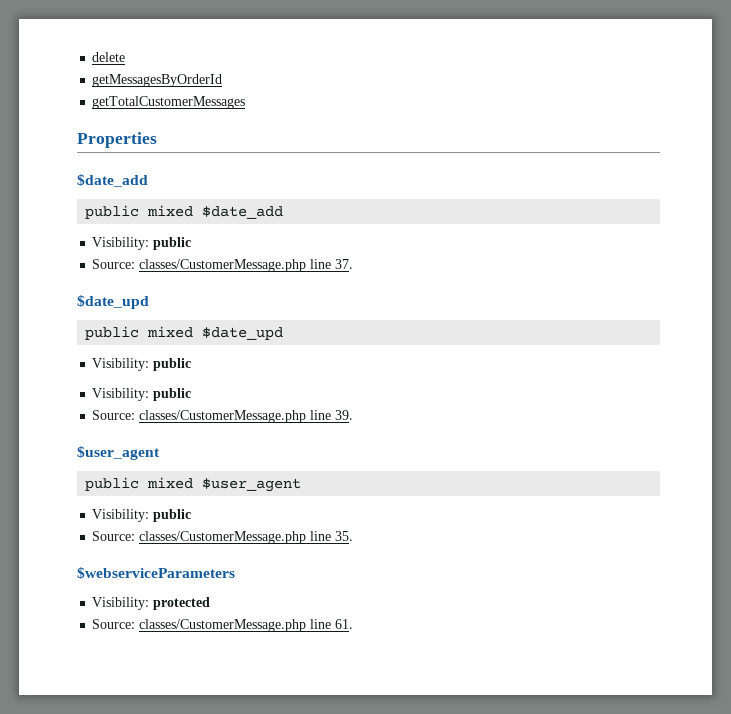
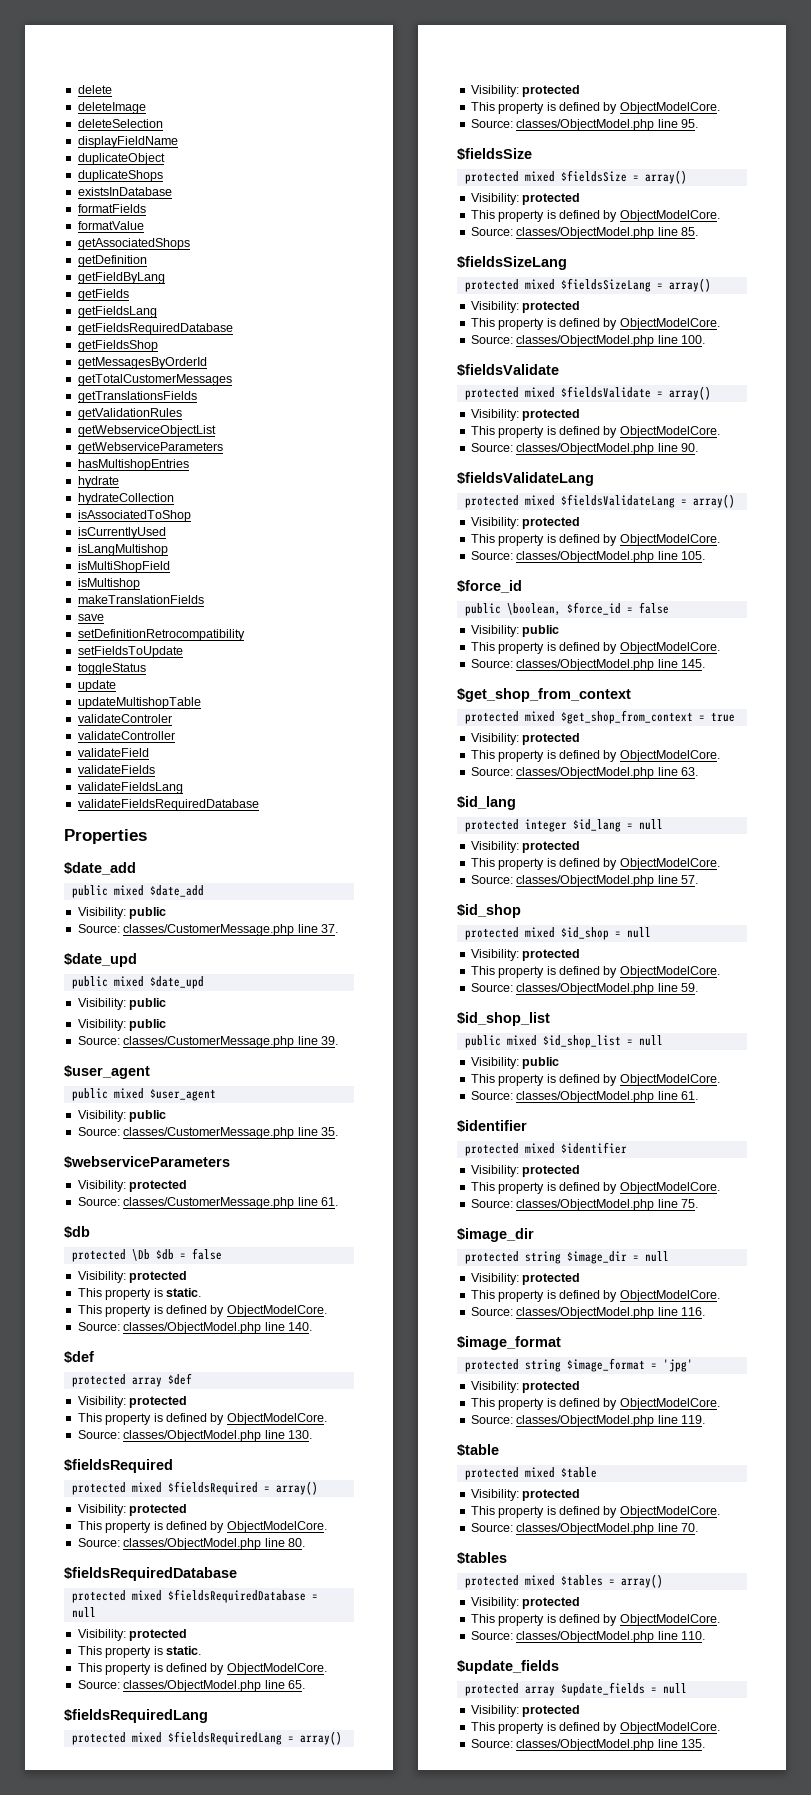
+ deleteImage
+ deleteSelection
+ displayFieldName
+ duplicateObject
+ duplicateShops
+ existsInDatabase
+ formatFields
+ formatValue
+ getAssociatedShops
+ getDefinition
+ getFieldByLang
+ getFields
+ getFieldsLang
+ getFieldsRequiredDatabase
+ getFieldsShop
  getMessagesByOrderId
  getTotalCustomerMessages
+ getTranslationsFields
+ getValidationRules
+ getWebserviceObjectList
+ getWebserviceParameters
+ hasMultishopEntries
+ hydrate
+ hydrateCollection
+ isAssociatedToShop
+ isCurrentlyUsed
+ isLangMultishop
+ isMultiShopField
+ isMultishop
+ makeTranslationFields
+ save
+ setDefinitionRetrocompatibility
+ setFieldsToUpdate
+ toggleStatus
+ update
+ updateMultishopTable
+ validateControler
+ validateController
+ validateField
+ validateFields
+ validateFieldsLang
+ validateFieldsRequiredDatabase
  Source: classes/CustomerMessage.php line 61.
+ $db
+ protected \Db $db = false
+ Visibility: protected
+ This property is static.
+ This property is defined by ObjectModelCore.
+ Source: classes/ObjectModel.php line 140.
+ $def
+ protected array $def
+ Visibility: protected
+ This property is defined by ObjectModelCore.
+ Source: classes/ObjectModel.php line 130.
+ $fieldsRequired
+ protected mixed $fieldsRequired = array()
+ Visibility: protected
+ This property is defined by ObjectModelCore.
+ Source: classes/ObjectModel.php line 80.
+ $fieldsRequiredDatabase
+ protected mixed $fieldsRequiredDatabase = null
+ Visibility: protected
+ This property is static.
+ This property is defined by ObjectModelCore.
+ Source: classes/ObjectModel.php line 65.
+ $fieldsRequiredLang
+ protected mixed $fieldsRequiredLang = array()
+ Visibility: protected
+ This property is defined by ObjectModelCore.
+ Source: classes/ObjectModel.php line 95.
+ $fieldsSize
+ protected mixed $fieldsSize = array()
+ Visibility: protected
+ This property is defined by ObjectModelCore.
+ Source: classes/ObjectModel.php line 85.
+ $fieldsSizeLang
+ protected mixed $fieldsSizeLang = array()
+ Visibility: protected
+ This property is defined by ObjectModelCore.
+ Source: classes/ObjectModel.php line 100.
+ $fieldsValidate
+ protected mixed $fieldsValidate = array()
+ Visibility: protected
+ This property is defined by ObjectModelCore.
+ Source: classes/ObjectModel.php line 90.
+ $fieldsValidateLang
+ protected mixed $fieldsValidateLang = array()
+ Visibility: protected
+ This property is defined by ObjectModelCore.
+ Source: classes/ObjectModel.php line 105.
+ $force_id
+ public \boolean, $force_id = false
+ Visibility: public
+ This property is defined by ObjectModelCore.
+ Source: classes/ObjectModel.php line 145.
+ $get_shop_from_context
+ protected mixed $get_shop_from_context = true
+ Visibility: protected
+ This property is defined by ObjectModelCore.
+ Source: classes/ObjectModel.php line 63.
+ $id_lang
+ protected integer $id_lang = null
+ Visibility: protected
+ This property is defined by ObjectModelCore.
+ Source: classes/ObjectModel.php line 57.
+ $id_shop
+ protected mixed $id_shop = null
+ Visibility: protected
+ This property is defined by ObjectModelCore.
+ Source: classes/ObjectModel.php line 59.
+ $id_shop_list
+ public mixed $id_shop_list = null
+ Visibility: public
+ This property is defined by ObjectModelCore.
+ Source: classes/ObjectModel.php line 61.
+ $identifier
+ protected mixed $identifier
+ Visibility: protected
+ This property is defined by ObjectModelCore.
+ Source: classes/ObjectModel.php line 75.
+ $image_dir
+ protected string $image_dir = null
+ Visibility: protected
+ This property is defined by ObjectModelCore.
+ Source: classes/ObjectModel.php line 116.
+ $image_format
+ protected string $image_format = 'jpg'
+ Visibility: protected
+ This property is defined by ObjectModelCore.
+ Source: classes/ObjectModel.php line 119.
+ $table
+ protected mixed $table
+ Visibility: protected
+ This property is defined by ObjectModelCore.
+ Source: classes/ObjectModel.php line 70.
+ $tables
+ protected mixed $tables = array()
+ Visibility: protected
+ This property is defined by ObjectModelCore.
+ Source: classes/ObjectModel.php line 110.
+ $update_fields
+ protected array $update_fields = null
+ Visibility: protected
+ This property is defined by ObjectModelCore.
+ Source: classes/ObjectModel.php line 135.

